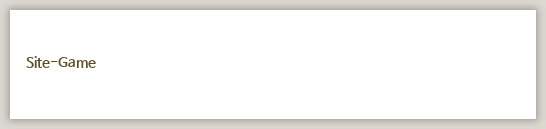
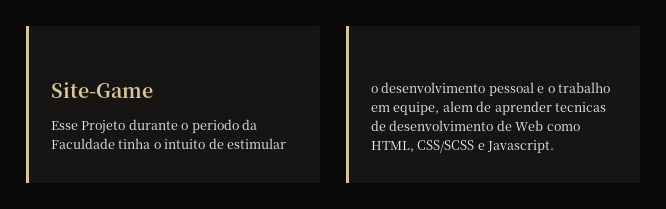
+ Esse Projeto durante o periodo da Faculdade tinha o intuito de estimular o desenvolvimento pessoal e o trabalho em equipe, alem de aprender tecnicas de desenvolvimento de Web como HTML, CSS/SCSS e Javascript.

